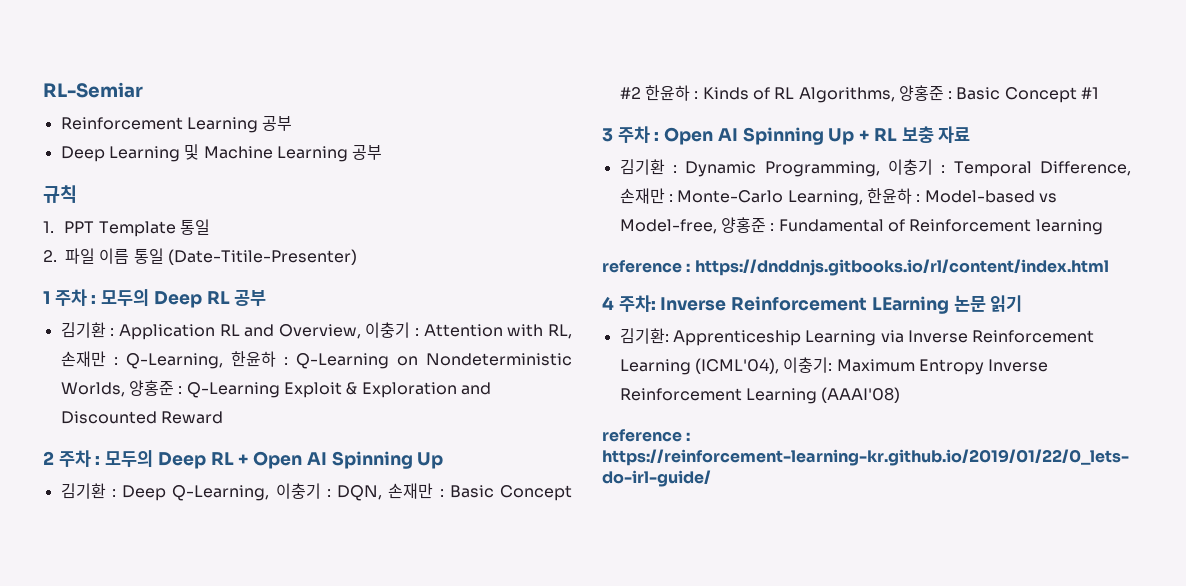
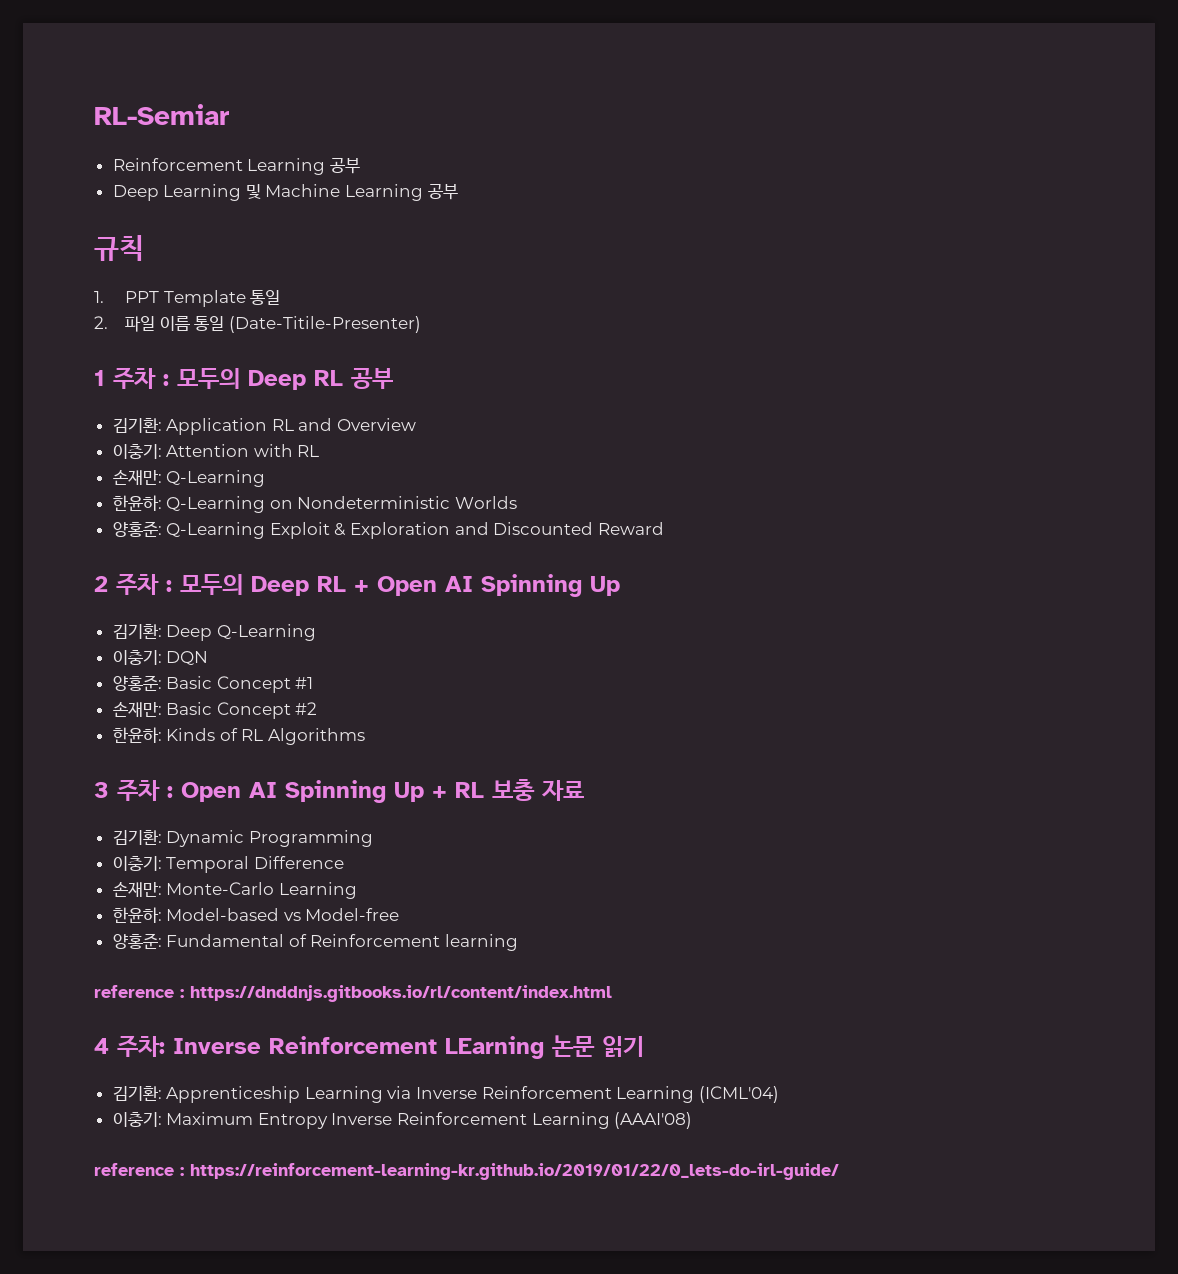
- 김기환 : Application RL and Overview, 이충기 : Attention with RL, 손재만 : Q-Learning, 한윤하 : Q-Learning on Nondeterministic Worlds, 양홍준 : Q-Learning Exploit & Exploration and Discounted Reward
+ 김기환: Application RL and Overview
+ 이충기: Attention with RL
+ 손재만: Q-Learning
+ 한윤하: Q-Learning on Nondeterministic Worlds
+ 양홍준: Q-Learning Exploit & Exploration and Discounted Reward
- 김기환 : Deep Q-Learning, 이충기 : DQN, 손재만 : Basic Concept #2 한윤하 : Kinds of RL Algorithms, 양홍준 : Basic Concept #1
+ 김기환: Deep Q-Learning
+ 이충기: DQN
+ 양홍준: Basic Concept #1
+ 손재만: Basic Concept #2
+ 한윤하: Kinds of RL Algorithms
- 김기환 : Dynamic Programming, 이충기 : Temporal Difference, 손재만 : Monte-Carlo Learning, 한윤하 : Model-based vs Model-free, 양홍준 : Fundamental of Reinforcement learning
+ 김기환: Dynamic Programming
+ 이충기: Temporal Difference
+ 손재만: Monte-Carlo Learning
+ 한윤하: Model-based vs Model-free
+ 양홍준: Fundamental of Reinforcement learning
- 김기환: Apprenticeship Learning via Inverse Reinforcement Learning (ICML'04), 이충기: Maximum Entropy Inverse Reinforcement Learning (AAAI'08)
+ 김기환: Apprenticeship Learning via Inverse Reinforcement Learning (ICML'04)
+ 이충기: Maximum Entropy Inverse Reinforcement Learning (AAAI'08)

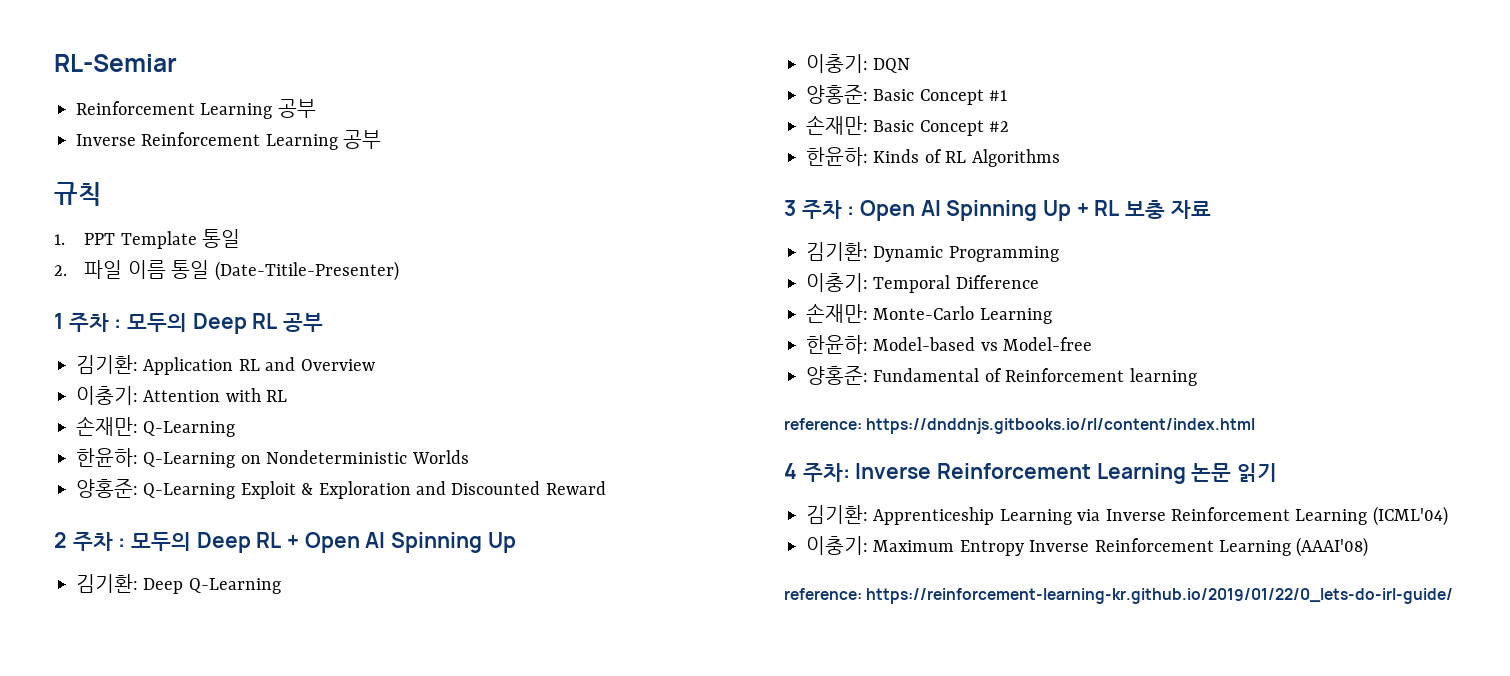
- Deep Learning 및 Machine Learning 공부
+ Inverse Reinforcement Learning 공부
- reference : https://dnddnjs.gitbooks.io/rl/content/index.html
+ reference: https://dnddnjs.gitbooks.io/rl/content/index.html
- 4 주차: Inverse Reinforcement LEarning 논문 읽기
+ 4 주차: Inverse Reinforcement Learning 논문 읽기
- reference : https://reinforcement-learning-kr.github.io/2019/01/22/0_lets-do-irl-guide/
+ reference: https://reinforcement-learning-kr.github.io/2019/01/22/0_lets-do-irl-guide/

